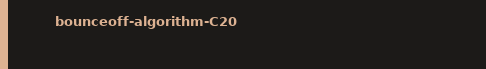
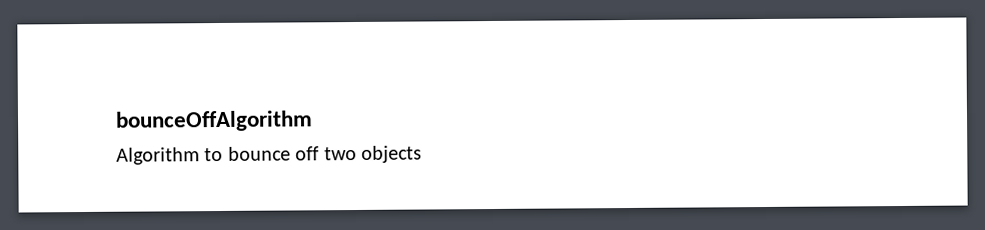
- bounceoff-algorithm-C20
+ bounceOffAlgorithm
+ Algorithm to bounce off two objects

